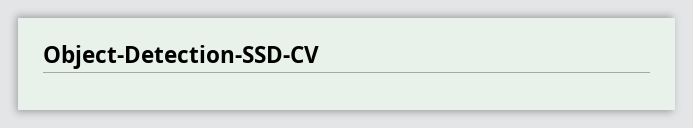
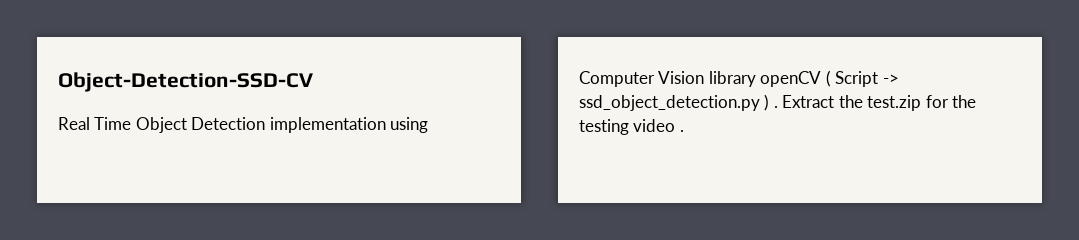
+ Real Time Object Detection implementation using Computer Vision library openCV ( Script -> ssd_object_detection.py ) . Extract the test.zip for the testing video .

